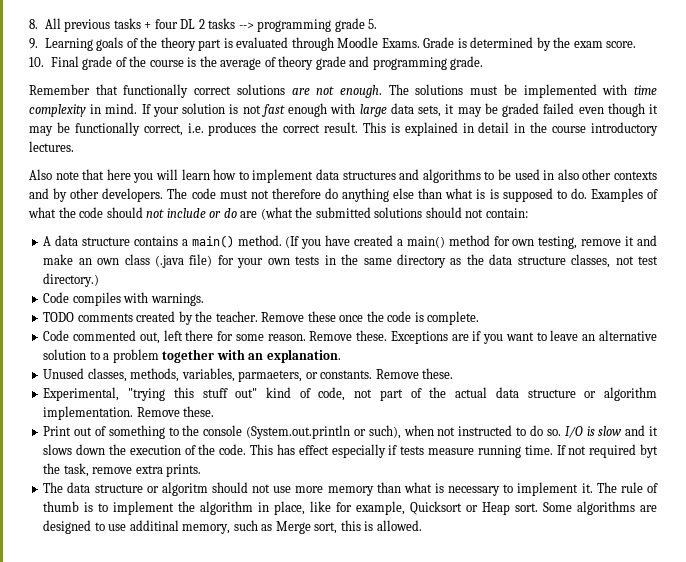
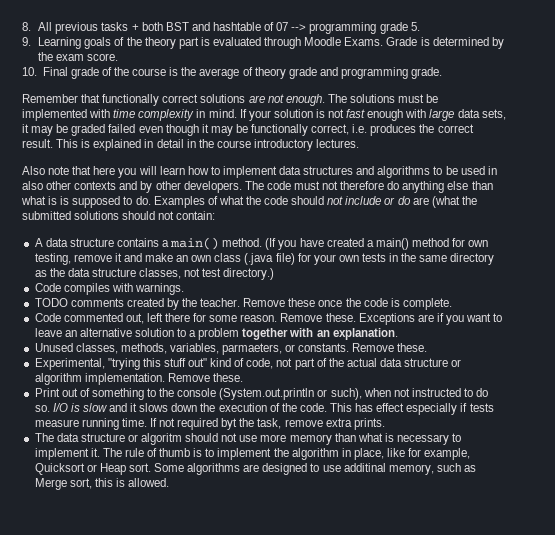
- 8. All previous tasks + four DL 2 tasks --> programming grade 5.
+ 8. All previous tasks + both BST and hashtable of 07 --> programming grade 5.

